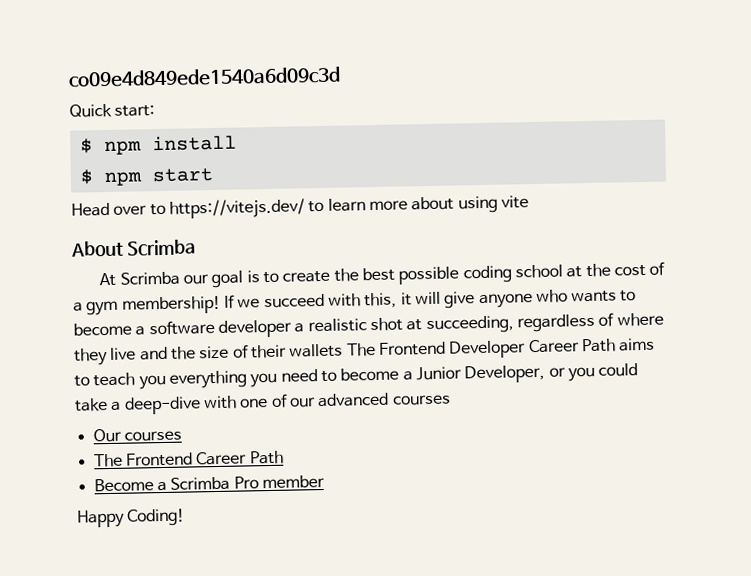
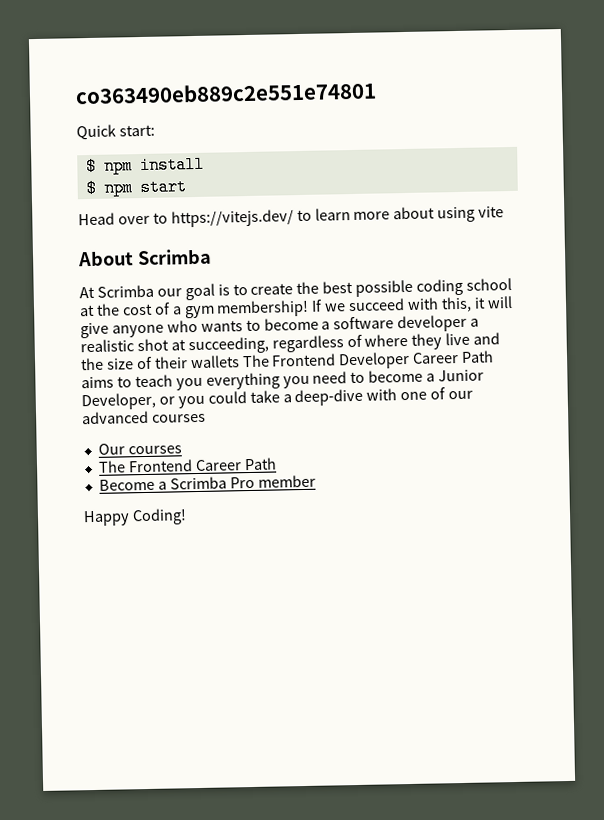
- co09e4d849ede1540a6d09c3d
+ co363490eb889c2e551e74801

